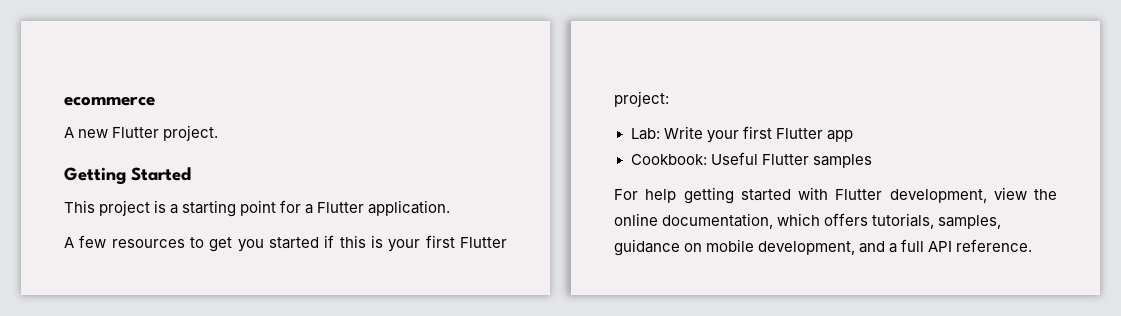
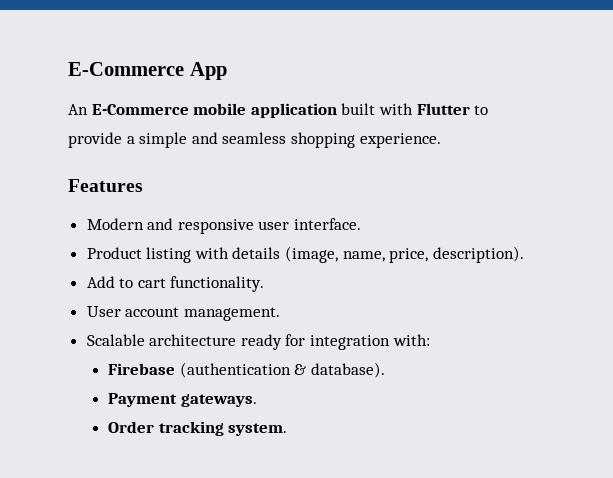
- ecommerce
- A new Flutter project.
- Getting Started
- This project is a starting point for a Flutter application.
- A few resources to get you started if this is your first Flutter project:
- Lab: Write your first Flutter app
- Cookbook: Useful Flutter samples
- For help getting started with Flutter development, view the online documentation, which offers tutorials, samples, guidance on mobile development, and a full API reference.
+ E-Commerce App
+ An E-Commerce mobile application built with Flutter to provide a simple and seamless shopping experience.
+ Features
+ Modern and responsive user interface.
+ Product listing with details (image, name, price, description).
+ Add to cart functionality.
+ User account management.
+ Scalable architecture ready for integration with:
+ Firebase (authentication & database).
+ Payment gateways.
+ Order tracking system.

